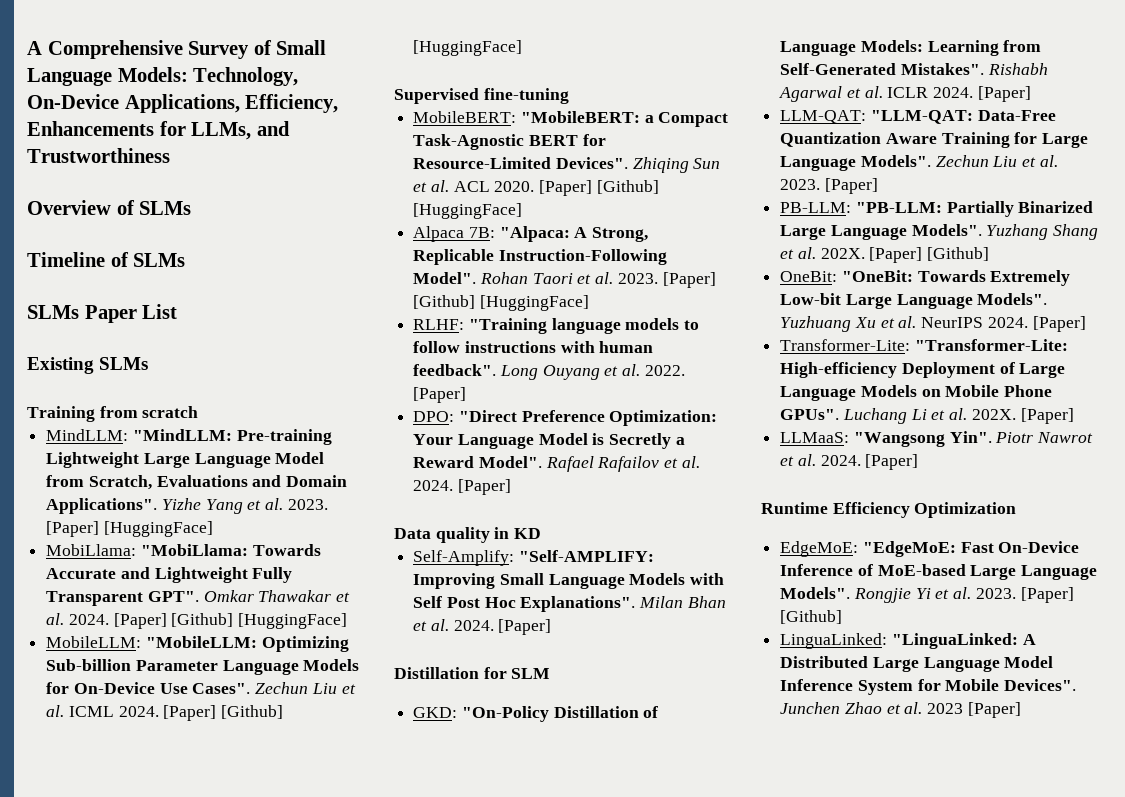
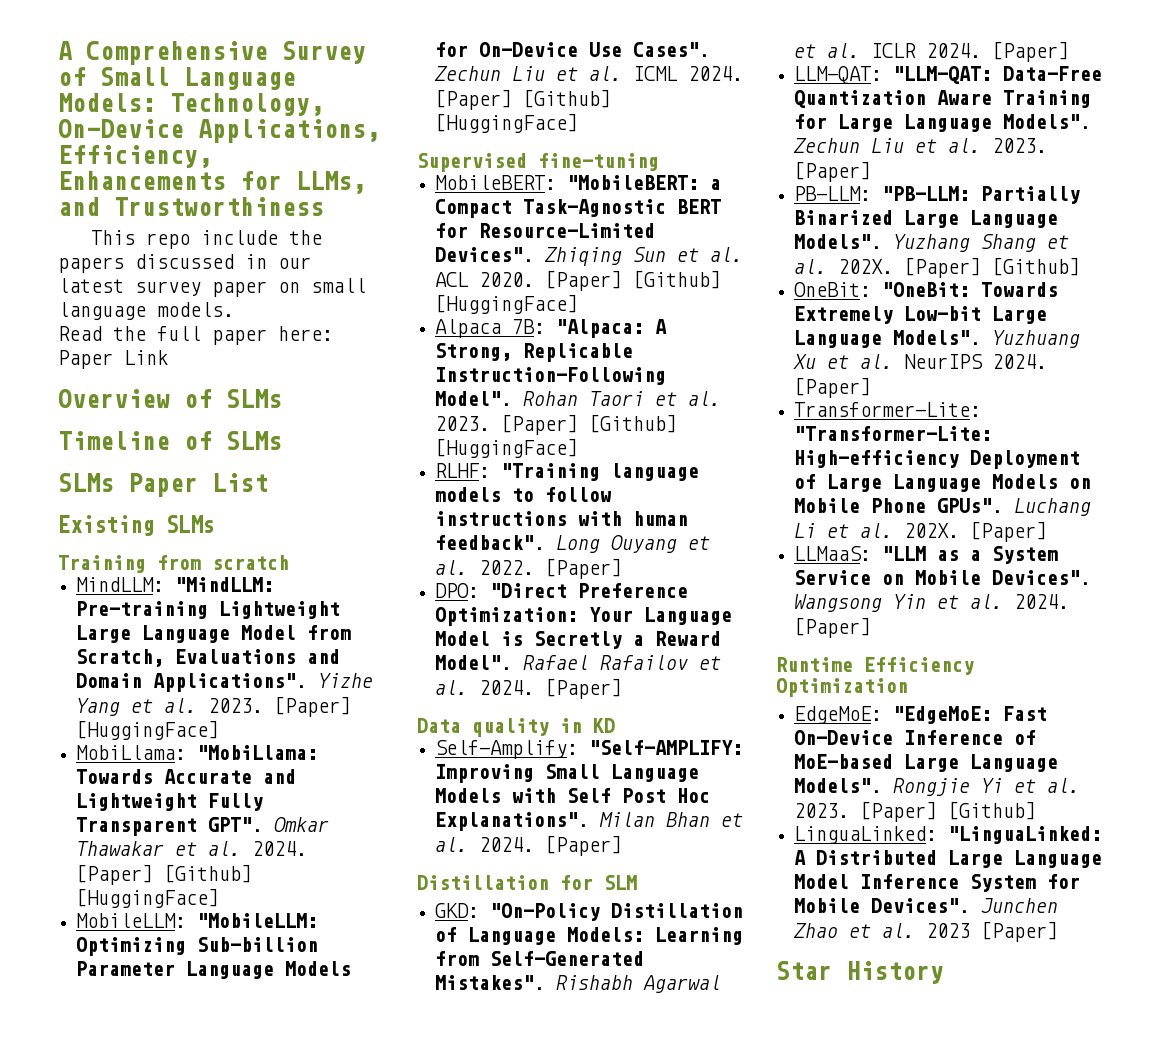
+ This repo include the papers discussed in our latest survey paper on small language models.
+ Read the full paper here: Paper Link
- LLMaaS: "Wangsong Yin". Piotr Nawrot et al. 2024.
+ LLMaaS: "LLM as a System Service on Mobile Devices". Wangsong Yin et al. 2024.
+ Star History

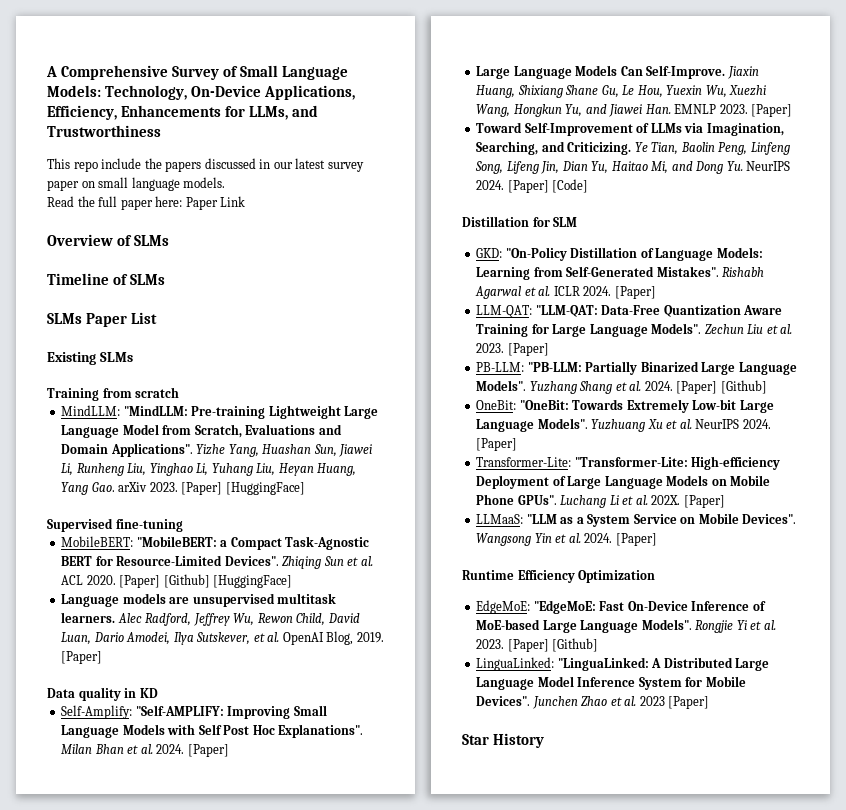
- Yizhe Yang et al. 2023. [Paper] [HuggingFace]
- MobiLlama: "MobiLlama: Towards Accurate and Lightweight Fully Transparent GPT". Omkar Thawakar et al. 2024. [Paper] [Github] [HuggingFace]
- MobileLLM: "MobileLLM: Optimizing Sub-billion Parameter Language Models for On-Device Use Cases". Zechun Liu et al. ICML 2024. [Paper] [Github] [HuggingFace]
+ Yizhe Yang, Huashan Sun, Jiawei Li, Runheng Liu, Yinghao Li, Yuhang Liu, Heyan Huang, Yang Gao. arXiv 2023. [Paper] [HuggingFace]
- Alpaca 7B: "Alpaca: A Strong, Replicable Instruction-Following Model". Rohan Taori et al. 2023. [Paper] [Github] [HuggingFace]
- RLHF: "Training language models to follow instructions with human feedback". Long Ouyang et al. 2022. [Paper]
- DPO: "Direct Preference Optimization: Your Language Model is Secretly a Reward Model". Rafael Rafailov et al. 2024.
+ Language models are unsupervised multitask learners. Alec Radford, Jeffrey Wu, Rewon Child, David Luan, Dario Amodei, Ilya Sutskever, et al. OpenAI Blog, 2019.
+ Large Language Models Can Self-Improve. Jiaxin Huang, Shixiang Shane Gu, Le Hou, Yuexin Wu, Xuezhi Wang, Hongkun Yu, and Jiawei Han. EMNLP 2023. [Paper]
+ Toward Self-Improvement of LLMs via Imagination, Searching, and Criticizing. Ye Tian, Baolin Peng, Linfeng Song, Lifeng Jin, Dian Yu, Haitao Mi, and Dong Yu. NeurIPS 2024. [Paper] [Code]
- Yuzhang Shang et al. 202X.
+ Yuzhang Shang et al. 2024.

